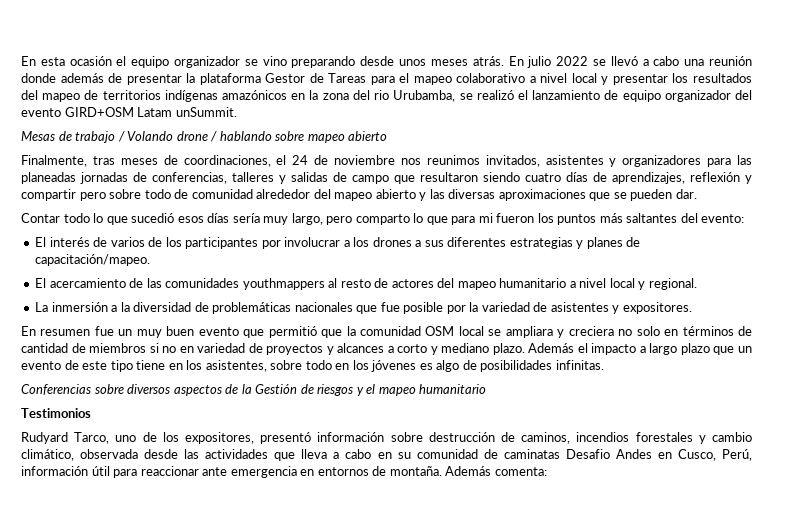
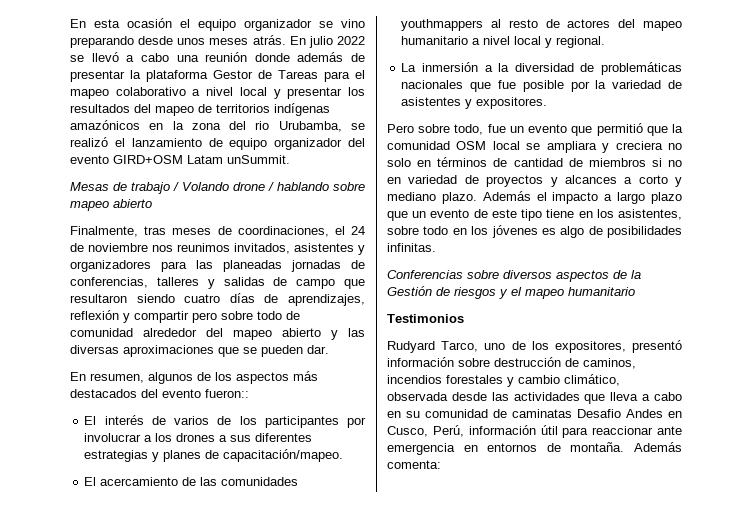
- Contar todo lo que sucedió esos días sería muy largo, pero comparto lo que para mi fueron los puntos más saltantes del evento:
+ En resumen, algunos de los aspectos más destacados del evento fueron::
- En resumen fue un muy buen evento que permitió que la comunidad OSM local se ampliara y creciera no solo en términos de cantidad de miembros si no en variedad de proyectos y alcances a corto y mediano plazo.
+ Pero sobre todo, fue un evento que permitió que la comunidad OSM local se ampliara y creciera no solo en términos de cantidad de miembros si no en variedad de proyectos y alcances a corto y mediano plazo.

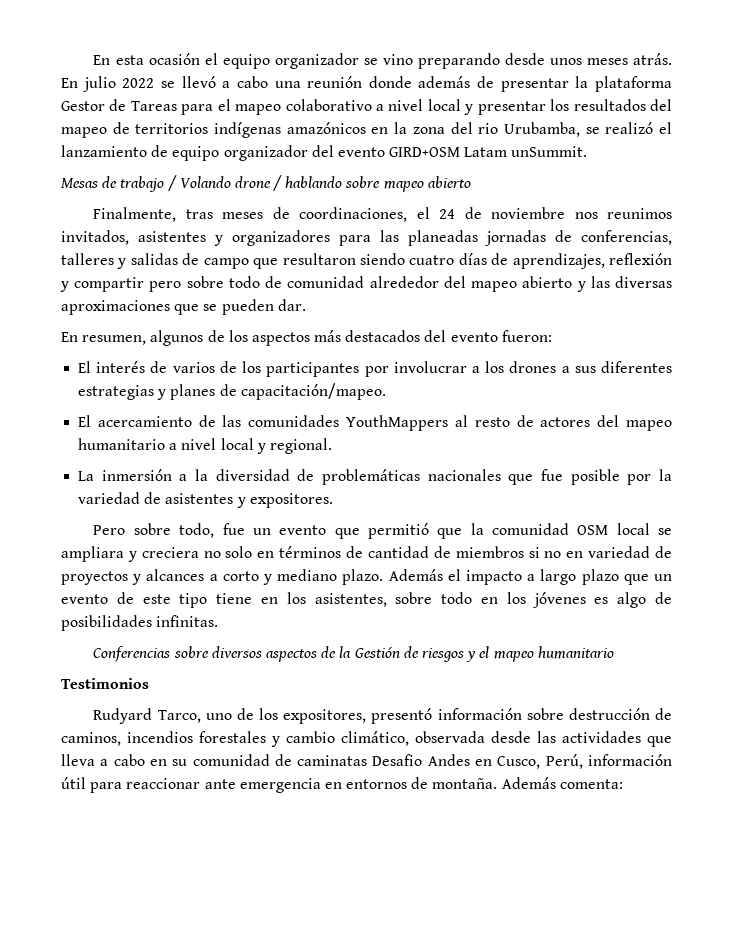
- En resumen, algunos de los aspectos más destacados del evento fueron::
+ En resumen, algunos de los aspectos más destacados del evento fueron:
- El acercamiento de las comunidades youthmappers al resto de actores del mapeo humanitario a nivel local y regional.
+ El acercamiento de las comunidades YouthMappers al resto de actores del mapeo humanitario a nivel local y regional.

